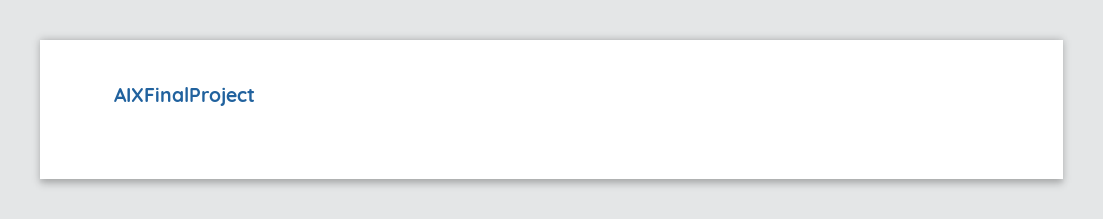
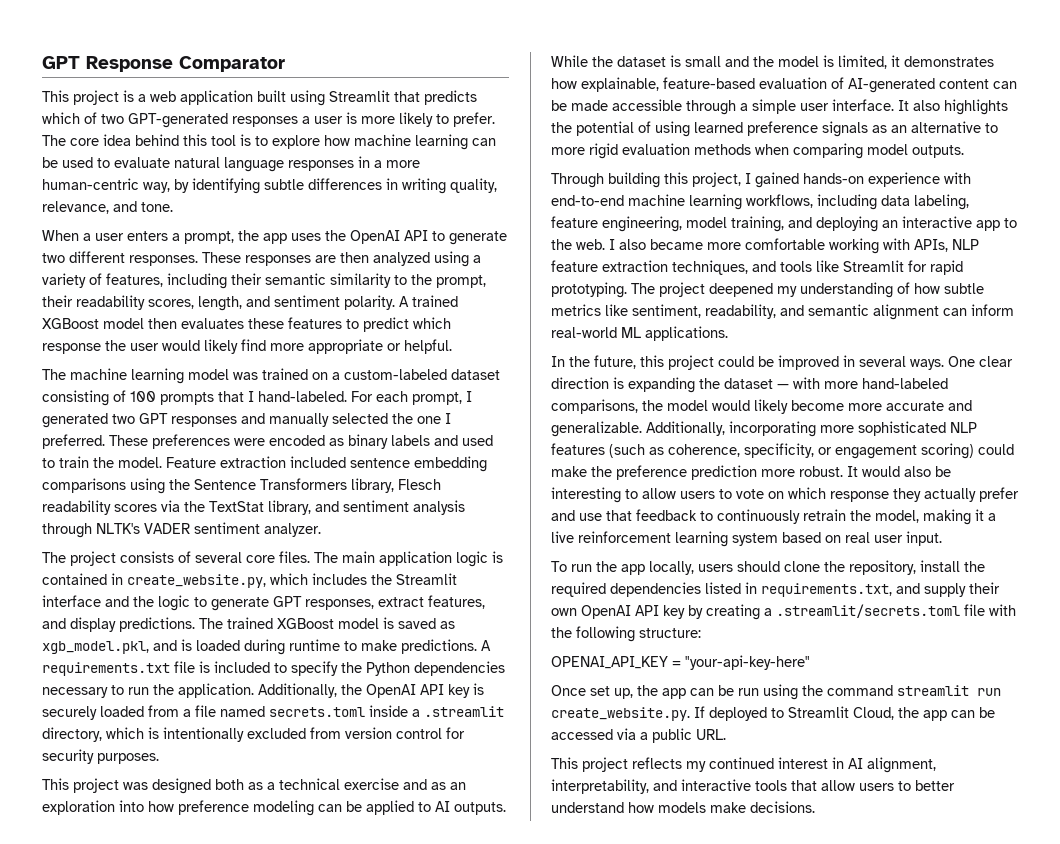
- AIXFinalProject
+ GPT Response Comparator
+ This project is a web application built using Streamlit that predicts which of two GPT-generated responses a user is more likely to prefer. The core idea behind this tool is to explore how machine learning can be used to evaluate natural language responses in a more human-centric way, by identifying subtle differences in writing quality, relevance, and tone.
+ When a user enters a prompt, the app uses the OpenAI API to generate two different responses. These responses are then analyzed using a variety of features, including their semantic similarity to the prompt, their readability scores, length, and sentiment polarity. A trained XGBoost model then evaluates these features to predict which response the user would likely find more appropriate or helpful.
+ The machine learning model was trained on a custom-labeled dataset consisting of 100 prompts that I hand-labeled. For each prompt, I generated two GPT responses and manually selected the one I preferred. These preferences were encoded as binary labels and used to train the model. Feature extraction included sentence embedding comparisons using the Sentence Transformers library, Flesch readability scores via the TextStat library, and sentiment analysis through NLTK's VADER sentiment analyzer.
+ The project consists of several core files. The main application logic is contained in create_website.py, which includes the Streamlit interface and the logic to generate GPT responses, extract features, and display predictions. The trained XGBoost model is saved as xgb_model.pkl, and is loaded during runtime to make predictions. A requirements.txt file is included to specify the Python dependencies necessary to run the application. Additionally, the OpenAI API key is securely loaded from a file named secrets.toml inside a .streamlit directory, which is intentionally excluded from version control for security purposes.
+ This project was designed both as a technical exercise and as an exploration into how preference modeling can be applied to AI outputs. While the dataset is small and the model is limited, it demonstrates how explainable, feature-based evaluation of AI-generated content can be made accessible through a simple user interface. It also highlights the potential of using learned preference signals as an alternative to more rigid evaluation methods when comparing model outputs.
+ Through building this project, I gained hands-on experience with end-to-end machine learning workflows, including data labeling, feature engineering, model training, and deploying an interactive app to the web. I also became more comfortable working with APIs, NLP feature extraction techniques, and tools like Streamlit for rapid prototyping. The project deepened my understanding of how subtle metrics like sentiment, readability, and semantic alignment can inform real-world ML applications.
+ In the future, this project could be improved in several ways. One clear direction is expanding the dataset — with more hand-labeled comparisons, the model would likely become more accurate and generalizable. Additionally, incorporating more sophisticated NLP features (such as coherence, specificity, or engagement scoring) could make the preference prediction more robust. It would also be interesting to allow users to vote on which response they actually prefer and use that feedback to continuously retrain the model, making it a live reinforcement learning system based on real user input.
+ To run the app locally, users should clone the repository, install the required dependencies listed in requirements.txt, and supply their own OpenAI API key by creating a .streamlit/secrets.toml file with the following structure:
+ OPENAI_API_KEY = "your-api-key-here"
+ Once set up, the app can be run using the command streamlit run create_website.py. If deployed to Streamlit Cloud, the app can be accessed via a public URL.
+ This project reflects my continued interest in AI alignment, interpretability, and interactive tools that allow users to better understand how models make decisions.

